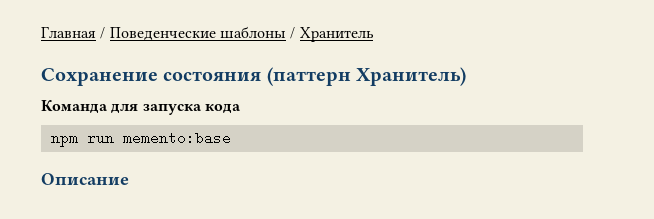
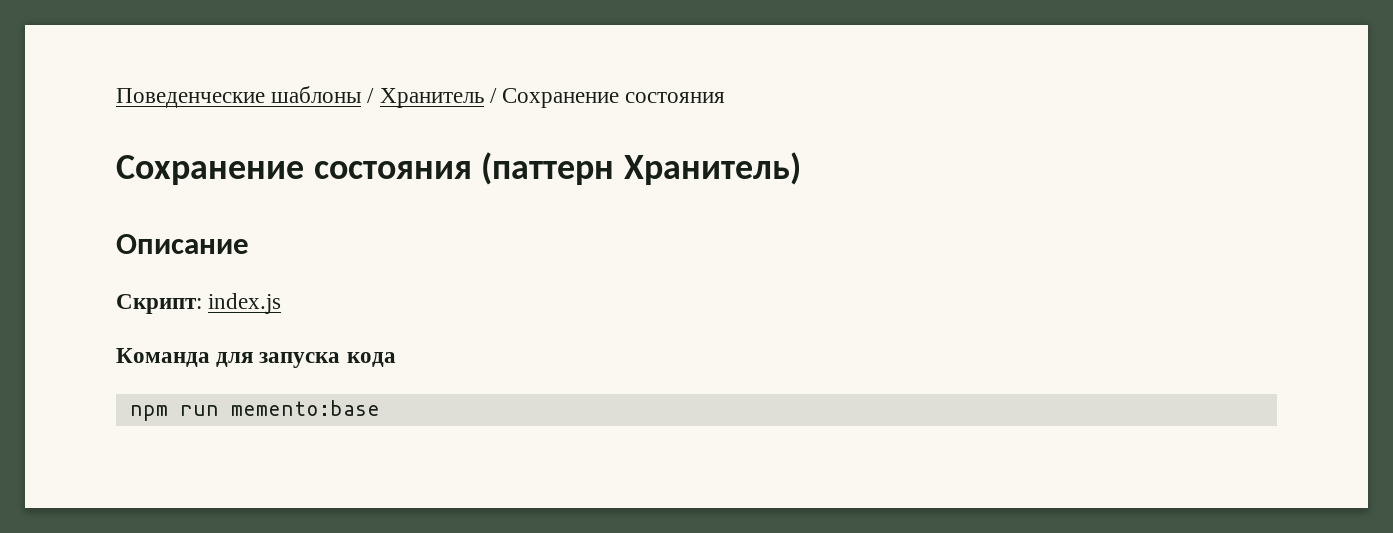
- Главная / Поведенческие шаблоны / Хранитель
+ Поведенческие шаблоны / Хранитель / Сохранение состояния
+ Описание
+ Скрипт: index.js
- Описание

